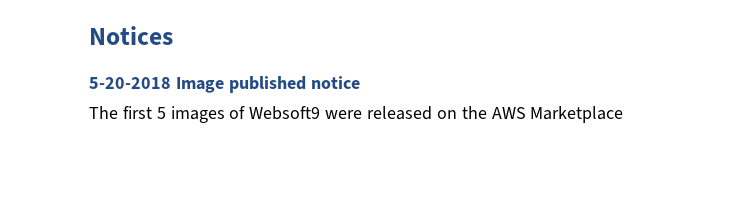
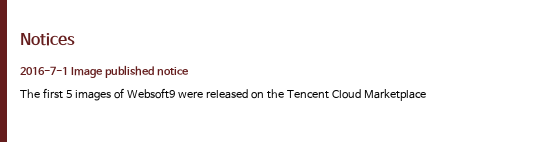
- 5-20-2018 Image published notice
+ 2016-7-1 Image published notice
- The first 5 images of Websoft9 were released on the AWS Marketplace
+ The first 5 images of Websoft9 were released on the Tencent Cloud Marketplace

